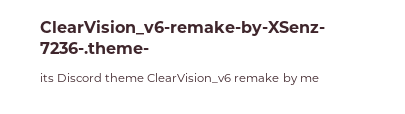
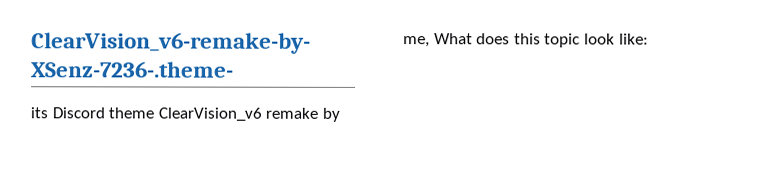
- its Discord theme ClearVision_v6 remake by me
+ its Discord theme ClearVision_v6 remake by me, What does this topic look like:

